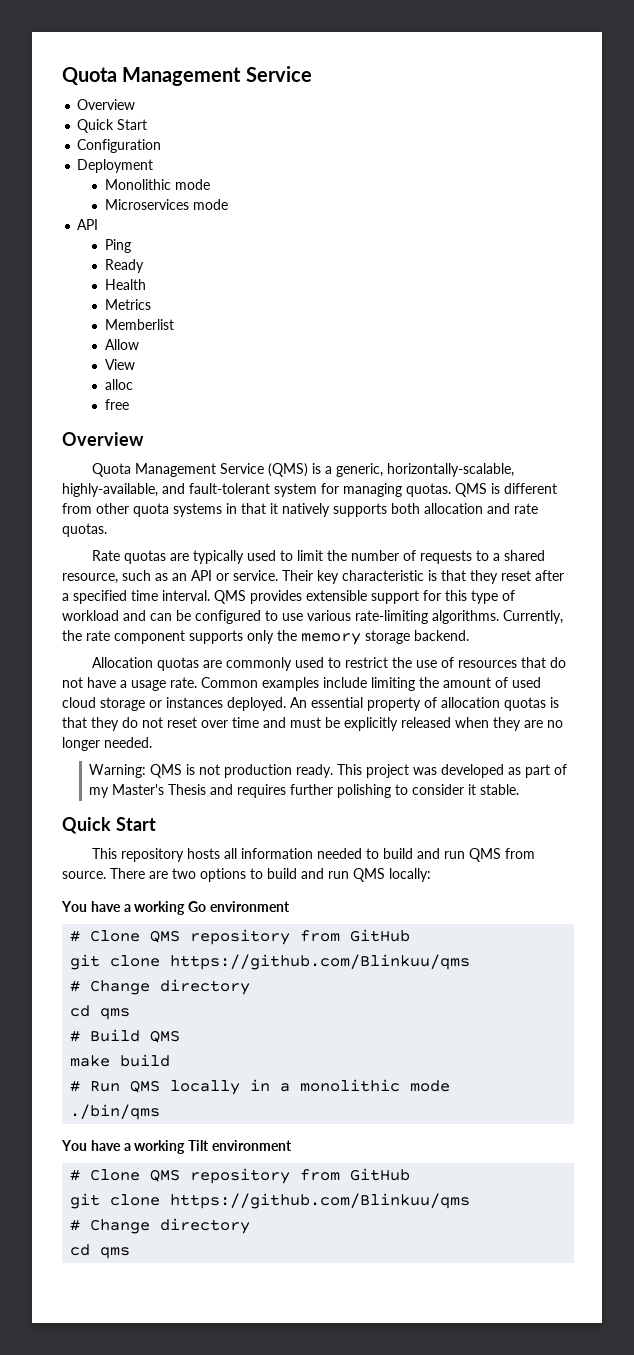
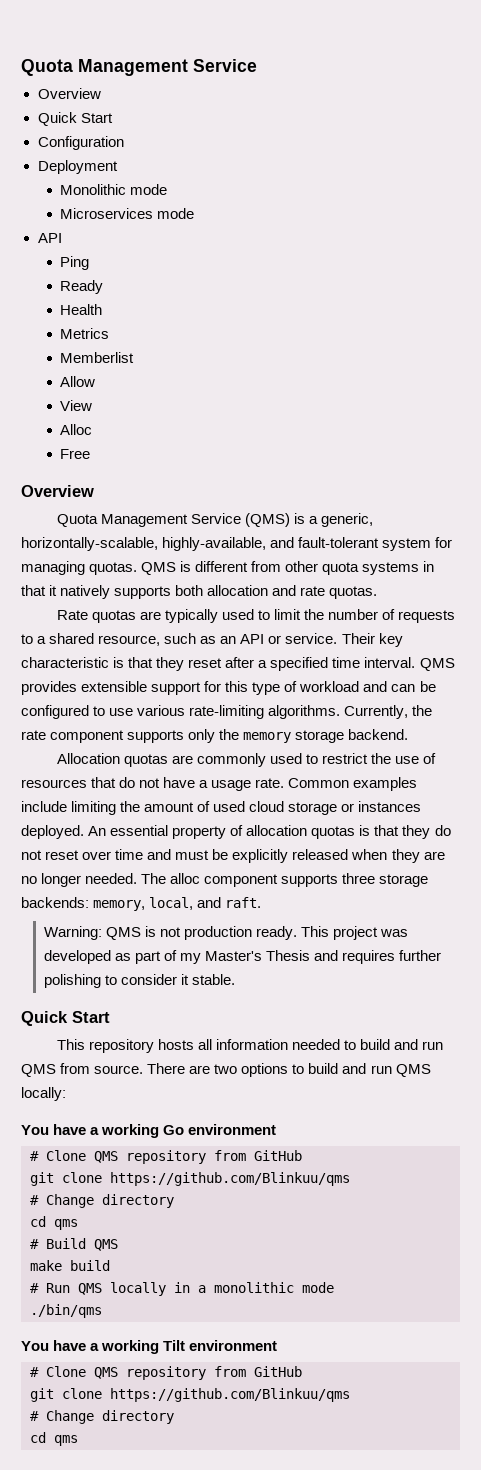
- alloc
- free
+ Alloc
+ Free
+ The alloc component supports three storage backends: memory, local, and raft.

